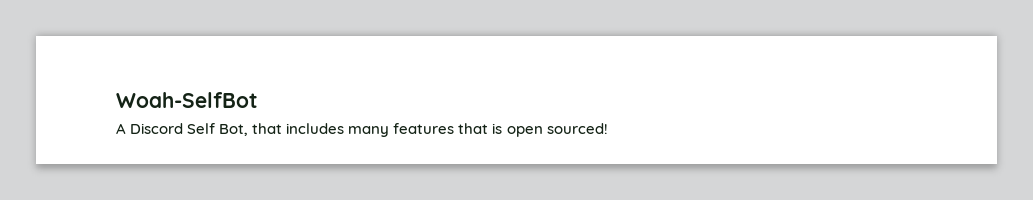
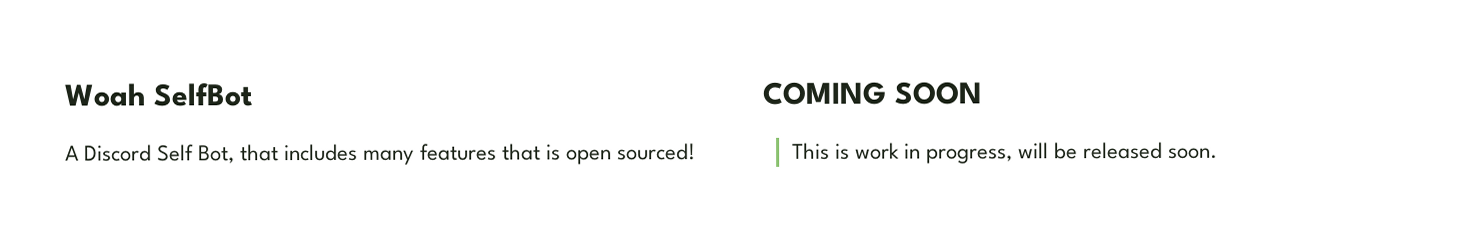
- Woah-SelfBot
+ Woah SelfBot
+ COMING SOON
+ This is work in progress, will be released soon.

